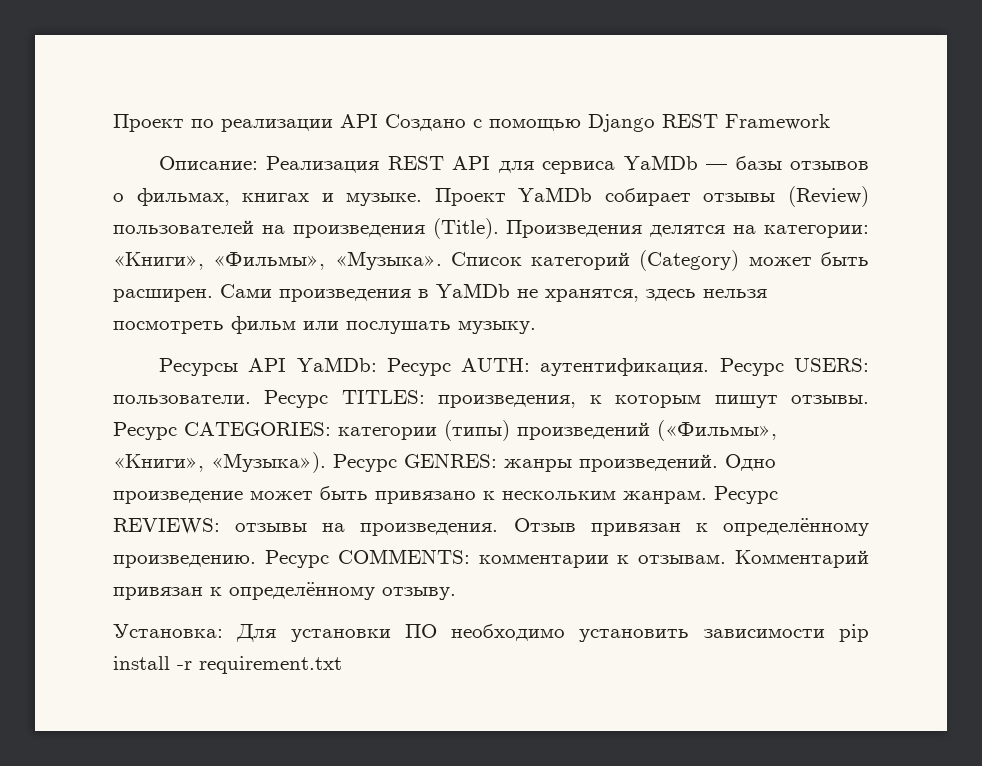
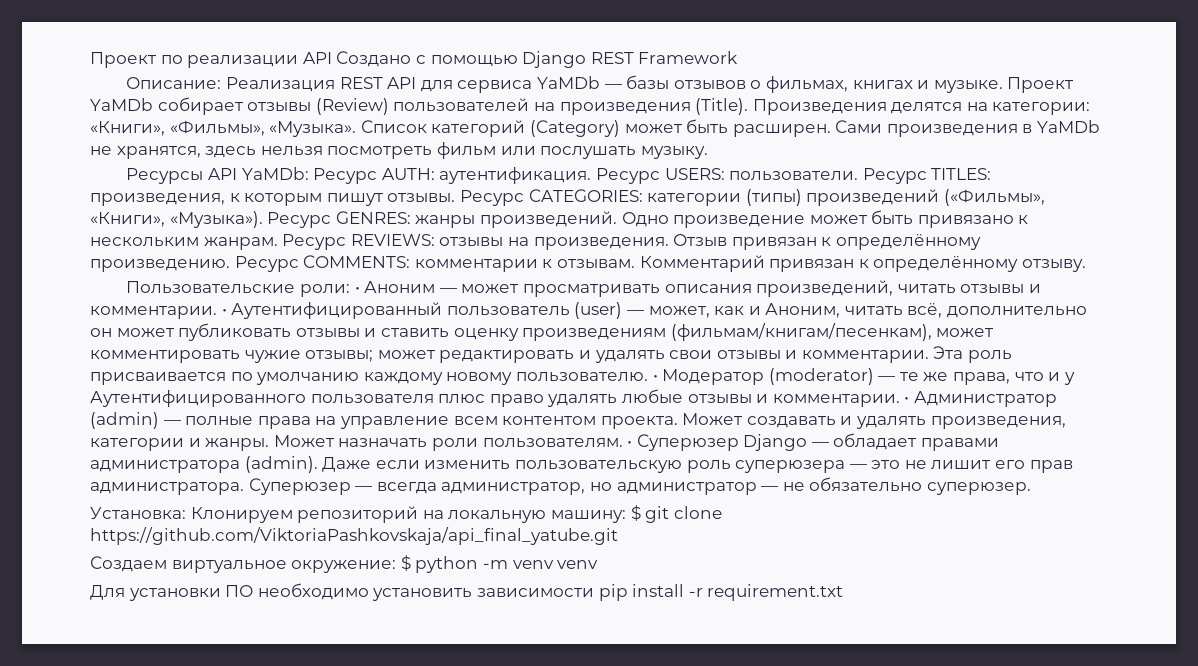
- Установка: Для установки ПО необходимо установить зависимости pip install -r requirement.txt
+ Пользовательские роли: • Аноним — может просматривать описания произведений, читать отзывы и комментарии. • Аутентифицированный пользователь (user) — может, как и Аноним, читать всё, дополнительно он может публиковать отзывы и ставить оценку произведениям (фильмам/книгам/песенкам), может комментировать чужие отзывы; может редактировать и удалять свои отзывы и комментарии. Эта роль присваивается по умолчанию каждому новому пользователю. • Модератор (moderator) — те же права, что и у Аутентифицированного пользователя плюс право удалять любые отзывы и комментарии. • Администратор (admin) — полные права на управление всем контентом проекта. Может создавать и удалять произведения, категории и жанры. Может назначать роли пользователям. • Суперюзер Django — обладает правами администратора (admin). Даже если изменить пользовательскую роль суперюзера — это не лишит его прав администратора. Суперюзер — всегда администратор, но администратор — не обязательно суперюзер.
+ Установка: Клонируем репозиторий на локальную машину: $ git clone https://github.com/ViktoriaPashkovskaja/api_final_yatube.git
+ Создаем виртуальное окружение: $ python -m venv venv
+ Для установки ПО необходимо установить зависимости pip install -r requirement.txt

